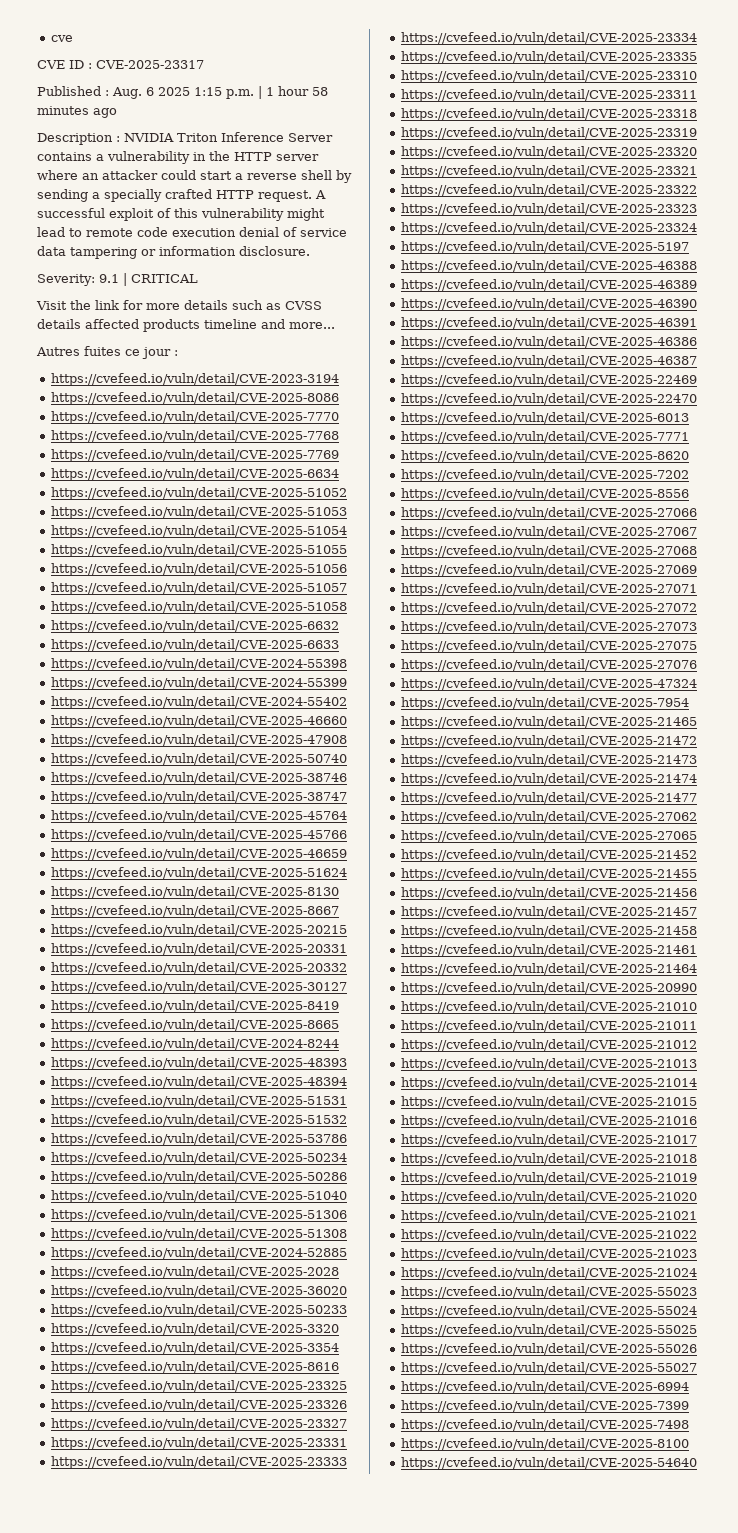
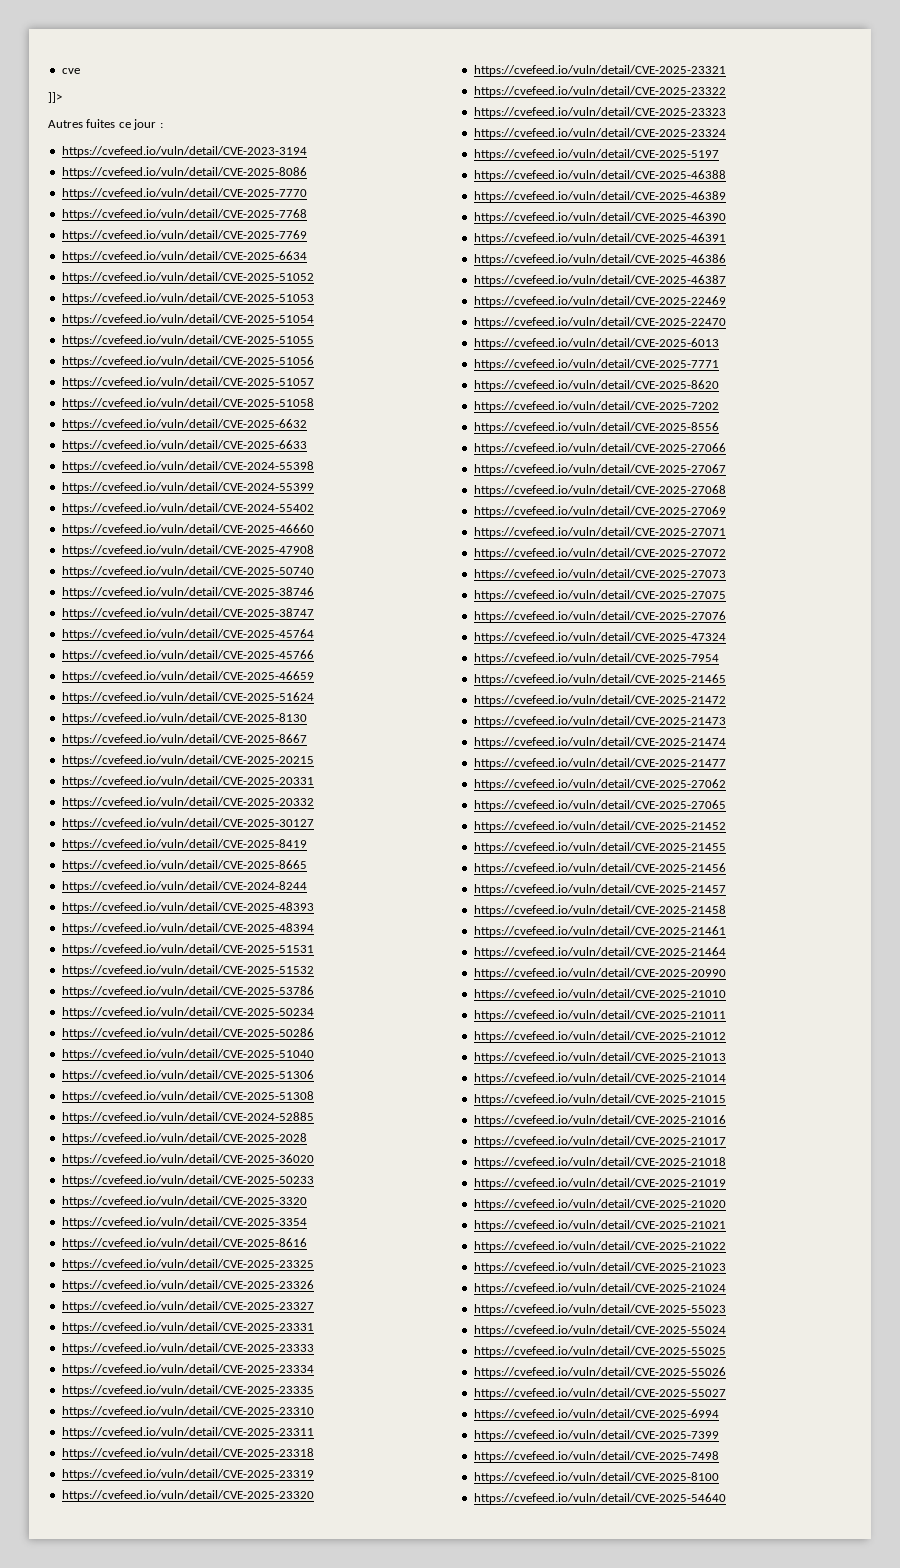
- CVE ID : CVE-2025-23317
- Published : Aug. 6 2025 1:15 p.m. | 1 hour 58 minutes ago
- Description : NVIDIA Triton Inference Server contains a vulnerability in the HTTP server where an attacker could start a reverse shell by sending a specially crafted HTTP request. A successful exploit of this vulnerability might lead to remote code execution denial of service data tampering or information disclosure.
- Severity: 9.1 | CRITICAL
- Visit the link for more details such as CVSS details affected products timeline and more...
+ ]]>

